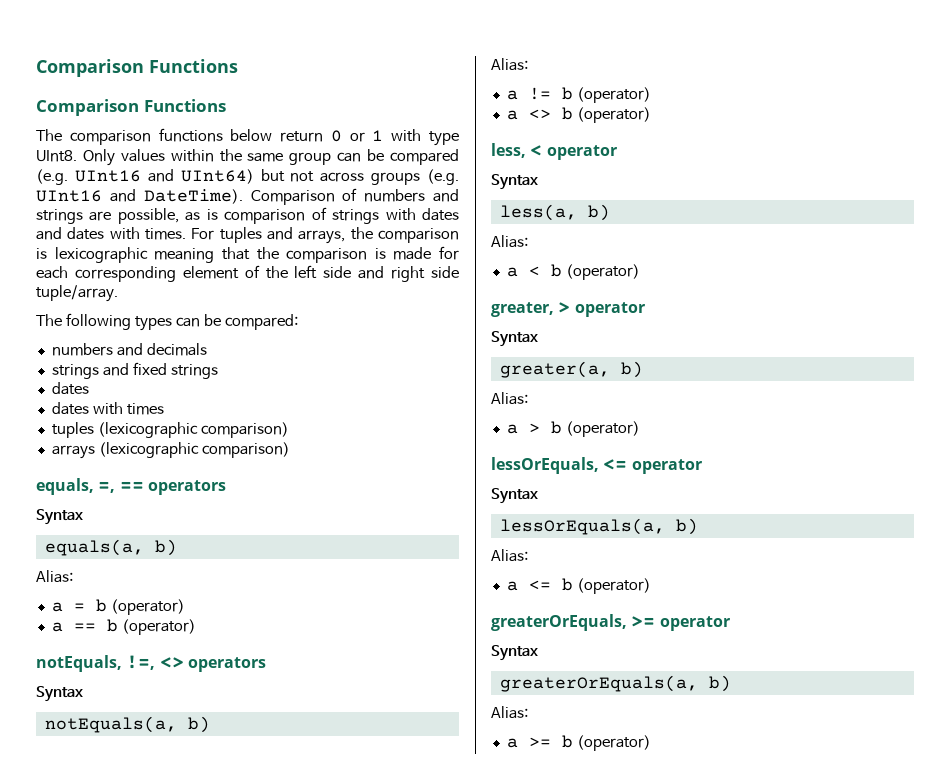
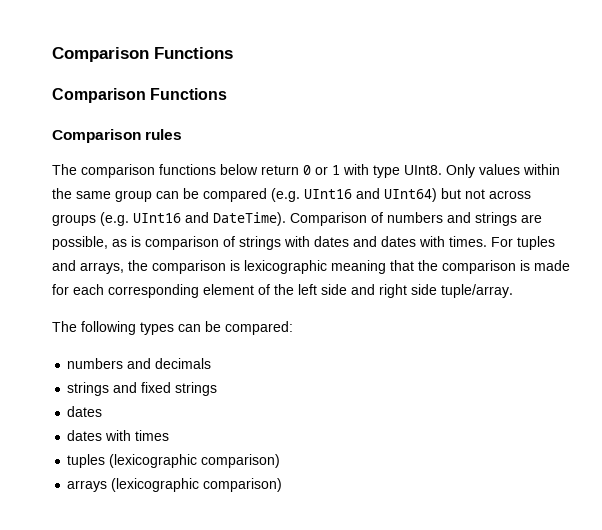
+ Comparison rules
- equals, =, == operators
- Syntax
- equals(a, b)
- Alias:
- a = b (operator)
- a == b (operator)
- notEquals, !=, <> operators
- Syntax
- notEquals(a, b)
- Alias:
- a != b (operator)
- a <> b (operator)
- less, < operator
- Syntax
- less(a, b)
- Alias:
- a < b (operator)
- greater, > operator
- Syntax
- greater(a, b)
- Alias:
- a > b (operator)
- lessOrEquals, <= operator
- Syntax
- lessOrEquals(a, b)
- Alias:
- a <= b (operator)
- greaterOrEquals, >= operator
- Syntax
- greaterOrEquals(a, b)
- Alias:
- a >= b (operator)

